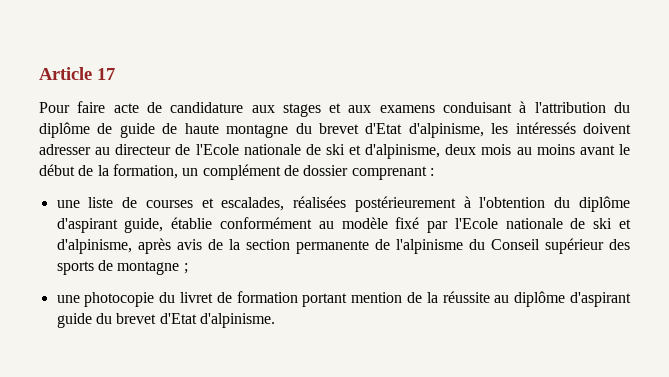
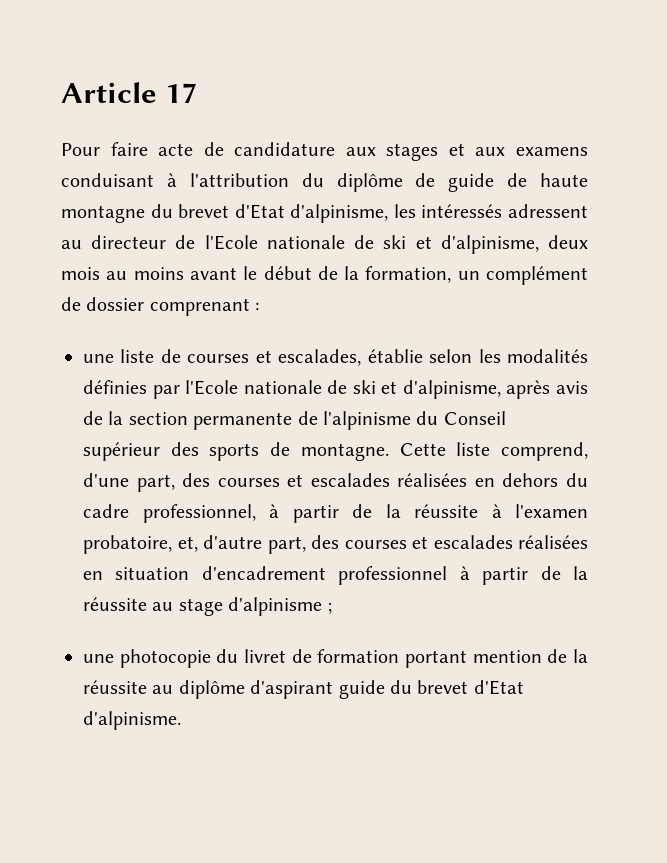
- Pour faire acte de candidature aux stages et aux examens conduisant à l'attribution du diplôme de guide de haute montagne du brevet d'Etat d'alpinisme, les intéressés doivent adresser au directeur de l'Ecole nationale de ski et d'alpinisme, deux mois au moins avant le début de la formation, un complément de dossier comprenant :
+ Pour faire acte de candidature aux stages et aux examens conduisant à l'attribution du diplôme de guide de haute montagne du brevet d'Etat d'alpinisme, les intéressés adressent au directeur de l'Ecole nationale de ski et d'alpinisme, deux mois au moins avant le début de la formation, un complément de dossier comprenant :
- une liste de courses et escalades, réalisées postérieurement à l'obtention du diplôme d'aspirant guide, établie conformément au modèle fixé par l'Ecole nationale de ski et d'alpinisme, après avis de la section permanente de l'alpinisme du Conseil supérieur des sports de montagne ;
+ une liste de courses et escalades, établie selon les modalités définies par l'Ecole nationale de ski et d'alpinisme, après avis de la section permanente de l'alpinisme du Conseil supérieur des sports de montagne. Cette liste comprend, d'une part, des courses et escalades réalisées en dehors du cadre professionnel, à partir de la réussite à l'examen probatoire, et, d'autre part, des courses et escalades réalisées en situation d'encadrement professionnel à partir de la réussite au stage d'alpinisme ;

